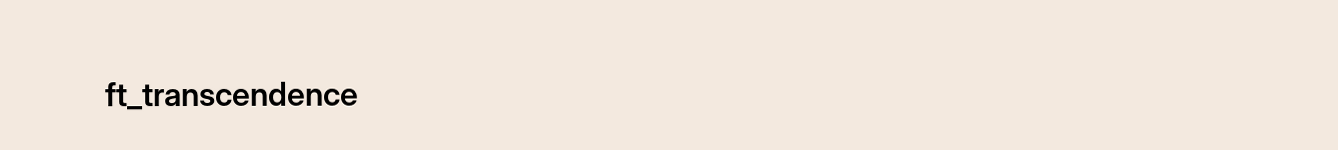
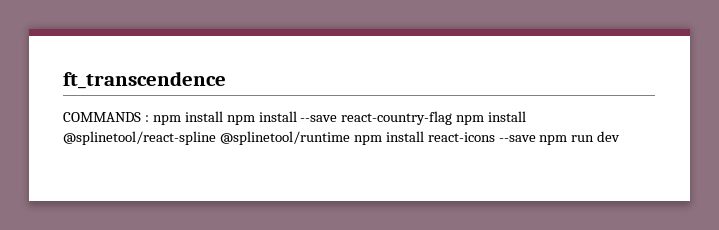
+ COMMANDS : npm install npm install --save react-country-flag npm install @splinetool/react-spline @splinetool/runtime npm install react-icons --save npm run dev

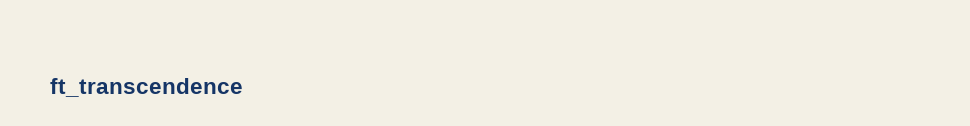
- COMMANDS : npm install npm install --save react-country-flag npm install @splinetool/react-spline @splinetool/runtime npm install react-icons --save npm run dev

